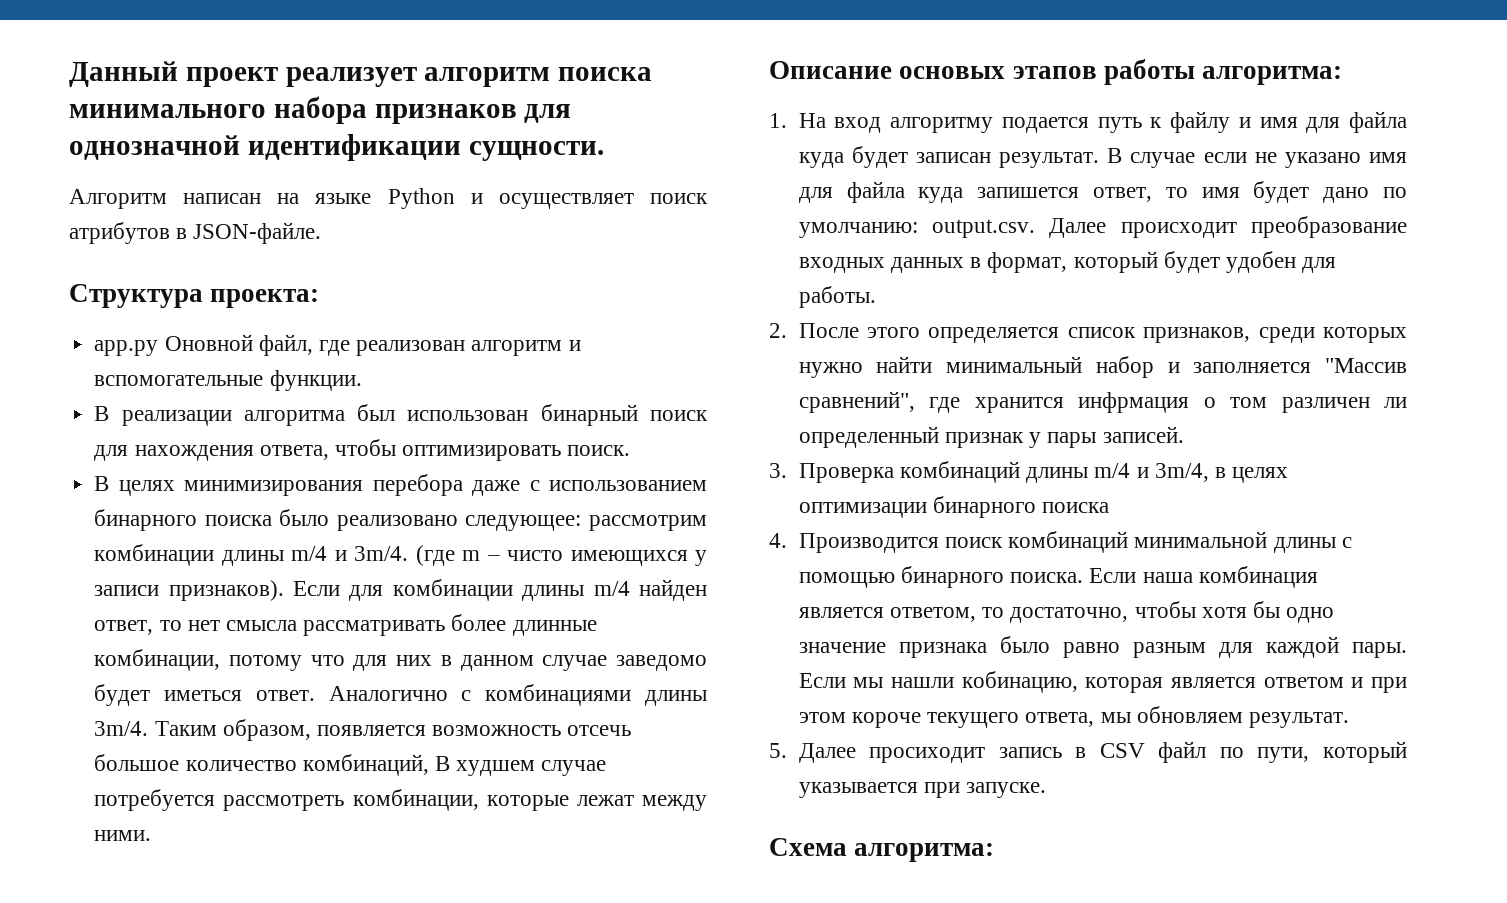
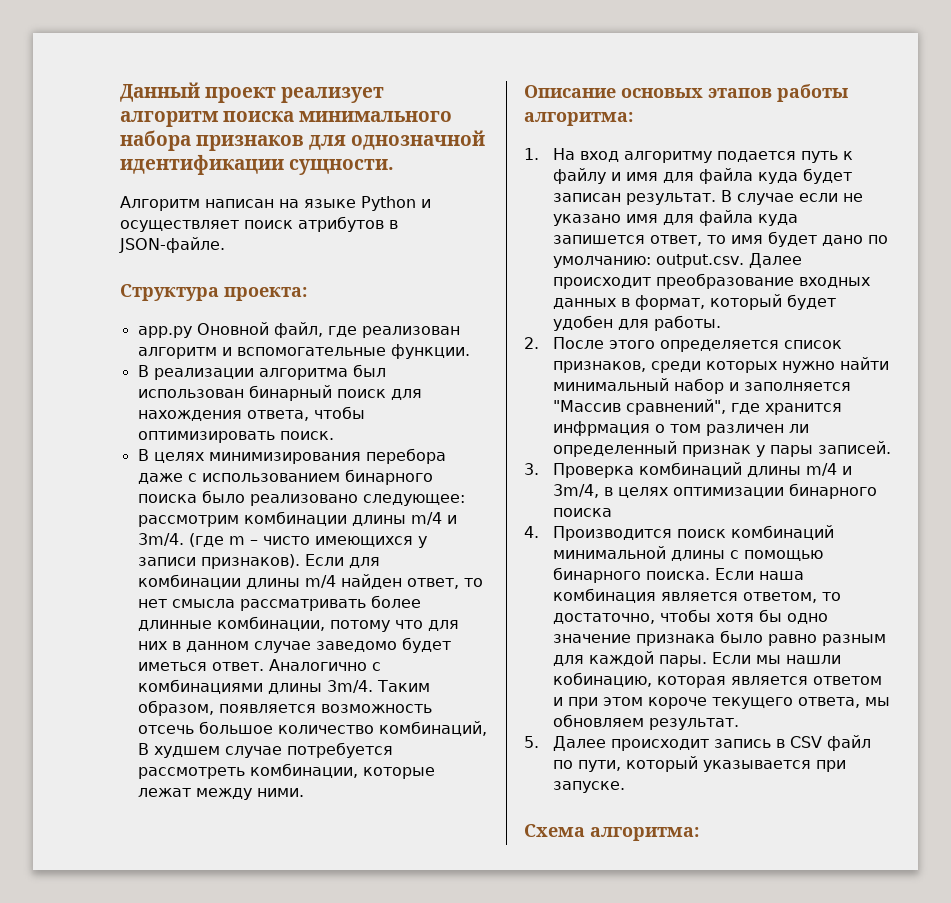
- 5. Далее просиходит запись в CSV файл по пути, который указывается при запуске.
+ 5. Далее происходит запись в CSV файл по пути, который указывается при запуске.

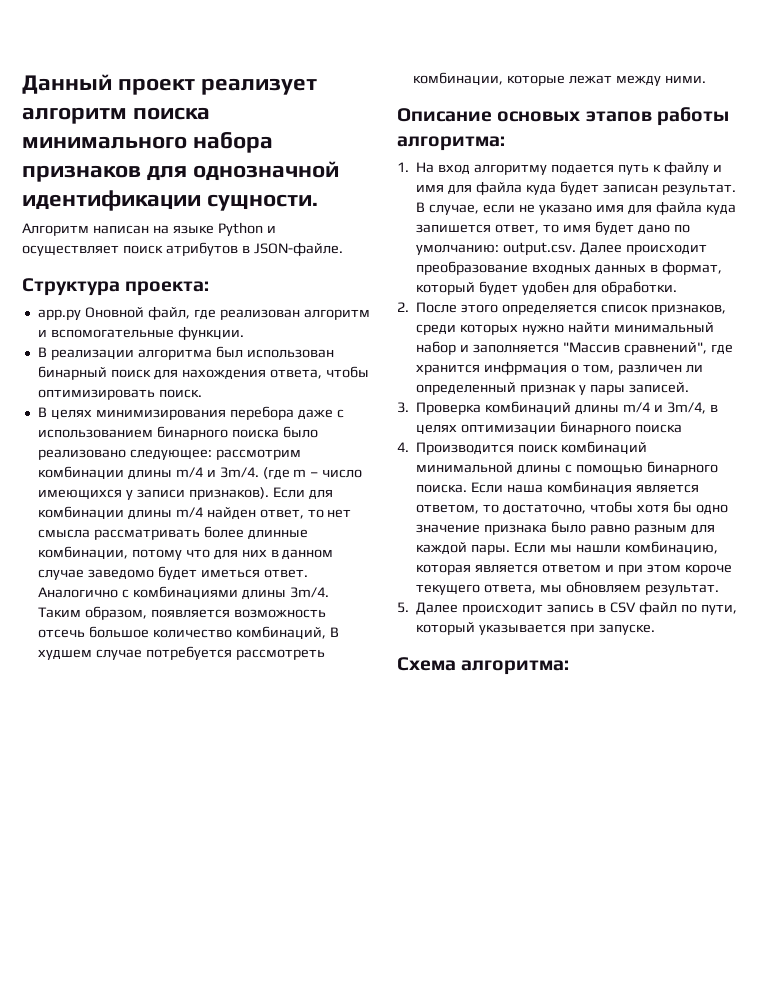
- (где m – чисто имеющихся у записи признаков).
+ (где m – число имеющихся у записи признаков).
- В случае если не указано имя для файла куда запишется ответ, то имя будет дано по умолчанию: output.csv. Далее происходит преобразование входных данных в формат, который будет удобен для работы.
+ В случае, если не указано имя для файла куда запишется ответ, то имя будет дано по умолчанию: output.csv. Далее происходит преобразование входных данных в формат, который будет удобен для обработки.
- 2. После этого определяется список признаков, среди которых нужно найти минимальный набор и заполняется "Массив сравнений", где хранится инфрмация о том различен ли определенный признак у пары записей.
+ 2. После этого определяется список признаков, среди которых нужно найти минимальный набор и заполняется "Массив сравнений", где хранится инфрмация о том, различен ли определенный признак у пары записей.
- Если мы нашли кобинацию, которая является ответом и при этом короче текущего ответа, мы обновляем результат.
+ Если мы нашли комбинацию, которая является ответом и при этом короче текущего ответа, мы обновляем результат.

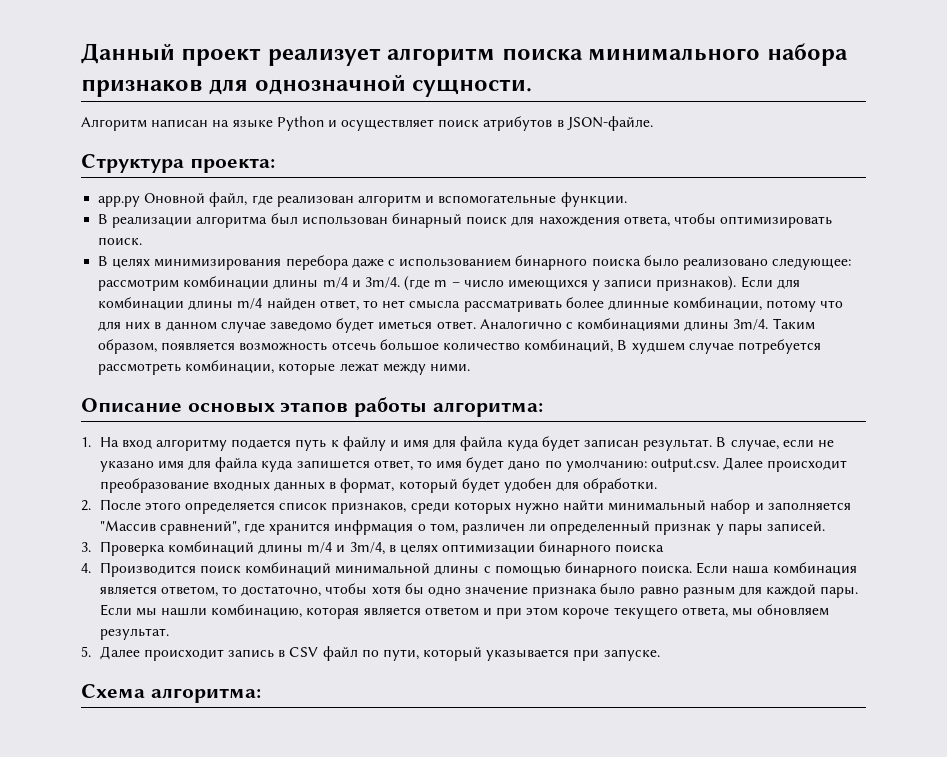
- Данный проект реализует алгоритм поиска минимального набора признаков для однозначной идентификации сущности.
+ Данный проект реализует алгоритм поиска минимального набора признаков для однозначной сущности.

